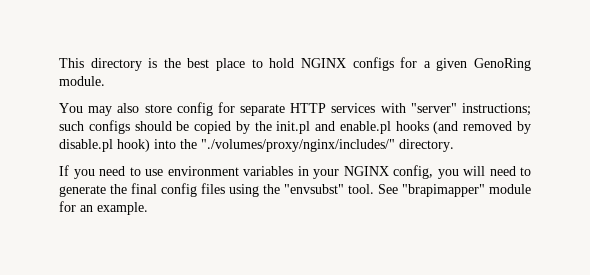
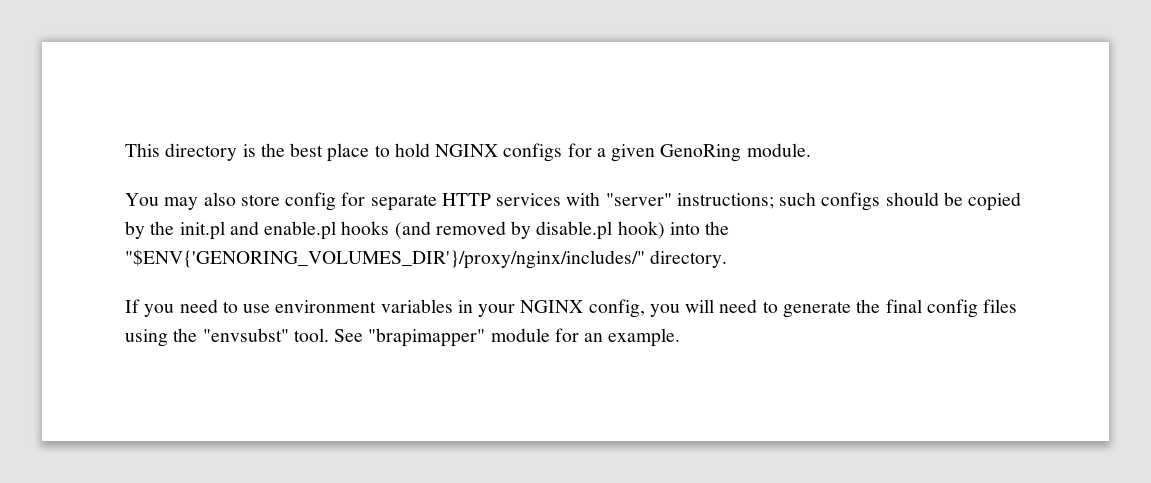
- You may also store config for separate HTTP services with "server" instructions; such configs should be copied by the init.pl and enable.pl hooks (and removed by disable.pl hook) into the "./volumes/proxy/nginx/includes/" directory.
+ You may also store config for separate HTTP services with "server" instructions; such configs should be copied by the init.pl and enable.pl hooks (and removed by disable.pl hook) into the "$ENV{'GENORING_VOLUMES_DIR'}/proxy/nginx/includes/" directory.

